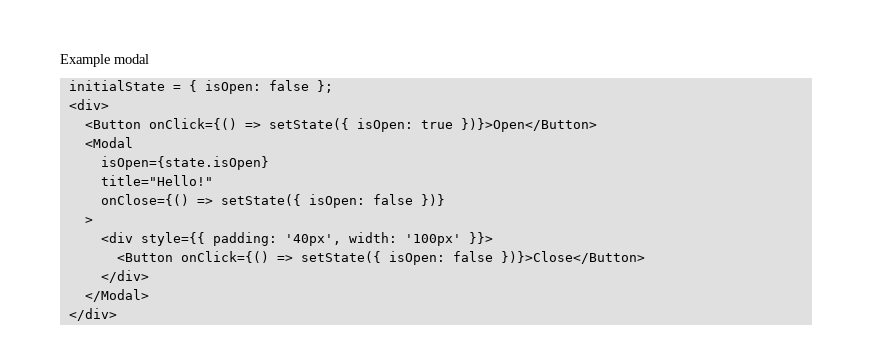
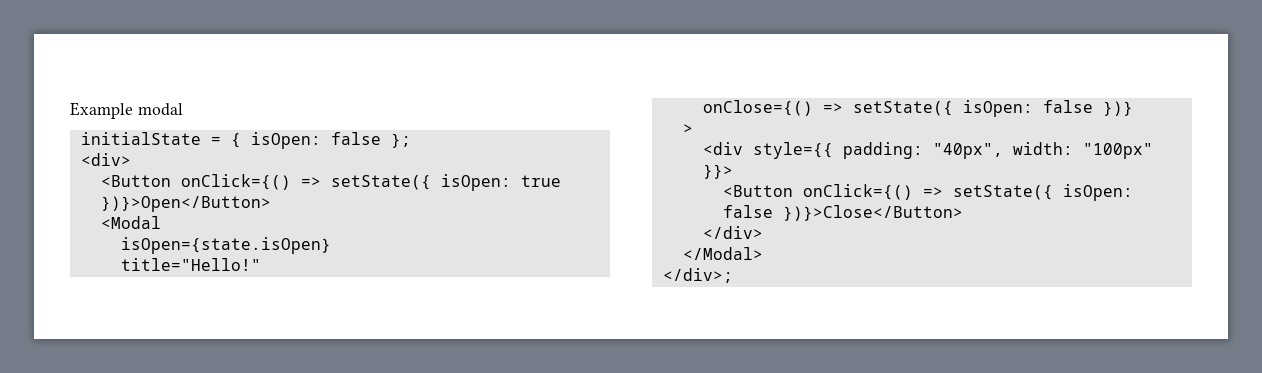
- <div style={{ padding: '40px', width: '100px' }}>
+ <div style={{ padding: "40px", width: "100px" }}>
  </Modal>
- </div>
+ </div>;

